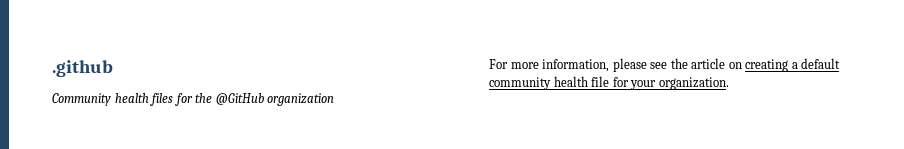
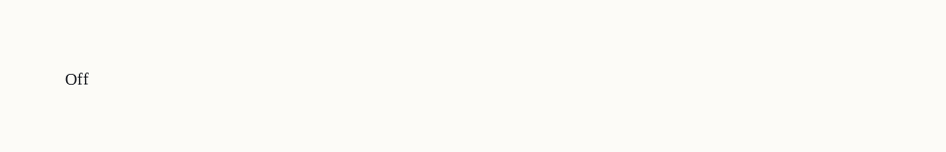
- .github
- Community health files for the @GitHub organization
- For more information, please see the article on creating a default community health file for your organization.
+ Off

